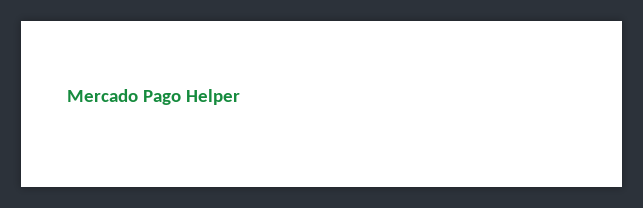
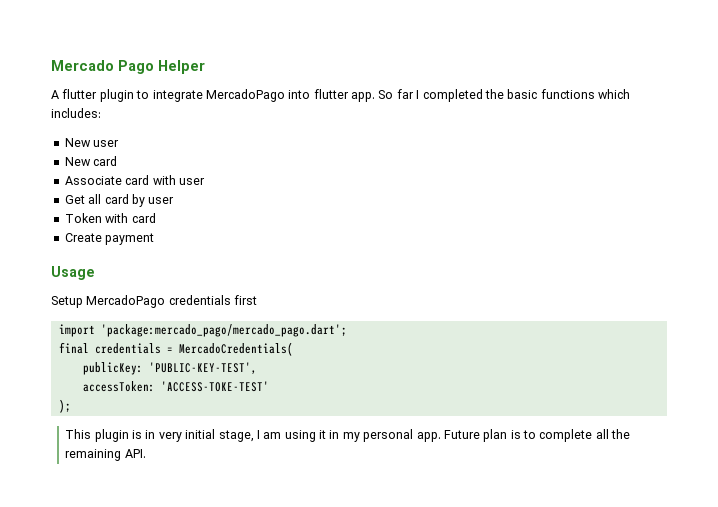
+ A flutter plugin to integrate MercadoPago into flutter app. So far I completed the basic functions which includes:
+ New user
+ New card
+ Associate card with user
+ Get all card by user
+ Token with card
+ Create payment
+ Usage
+ Setup MercadoPago credentials first
+ import 'package:mercado_pago/mercado_pago.dart';
+ final credentials = MercadoCredentials(
+ publicKey: 'PUBLIC-KEY-TEST',
+ accessToken: 'ACCESS-TOKE-TEST'
+ );
+ This plugin is in very initial stage, I am using it in my personal app. Future plan is to complete all the remaining API.

